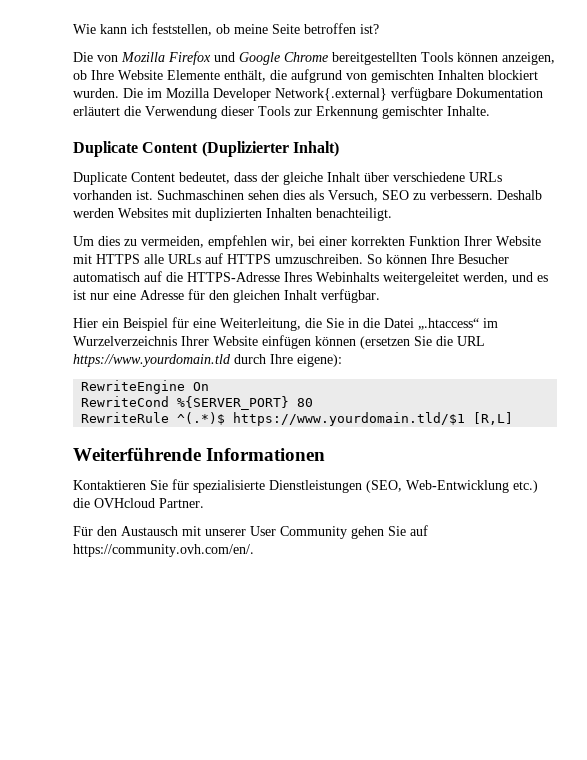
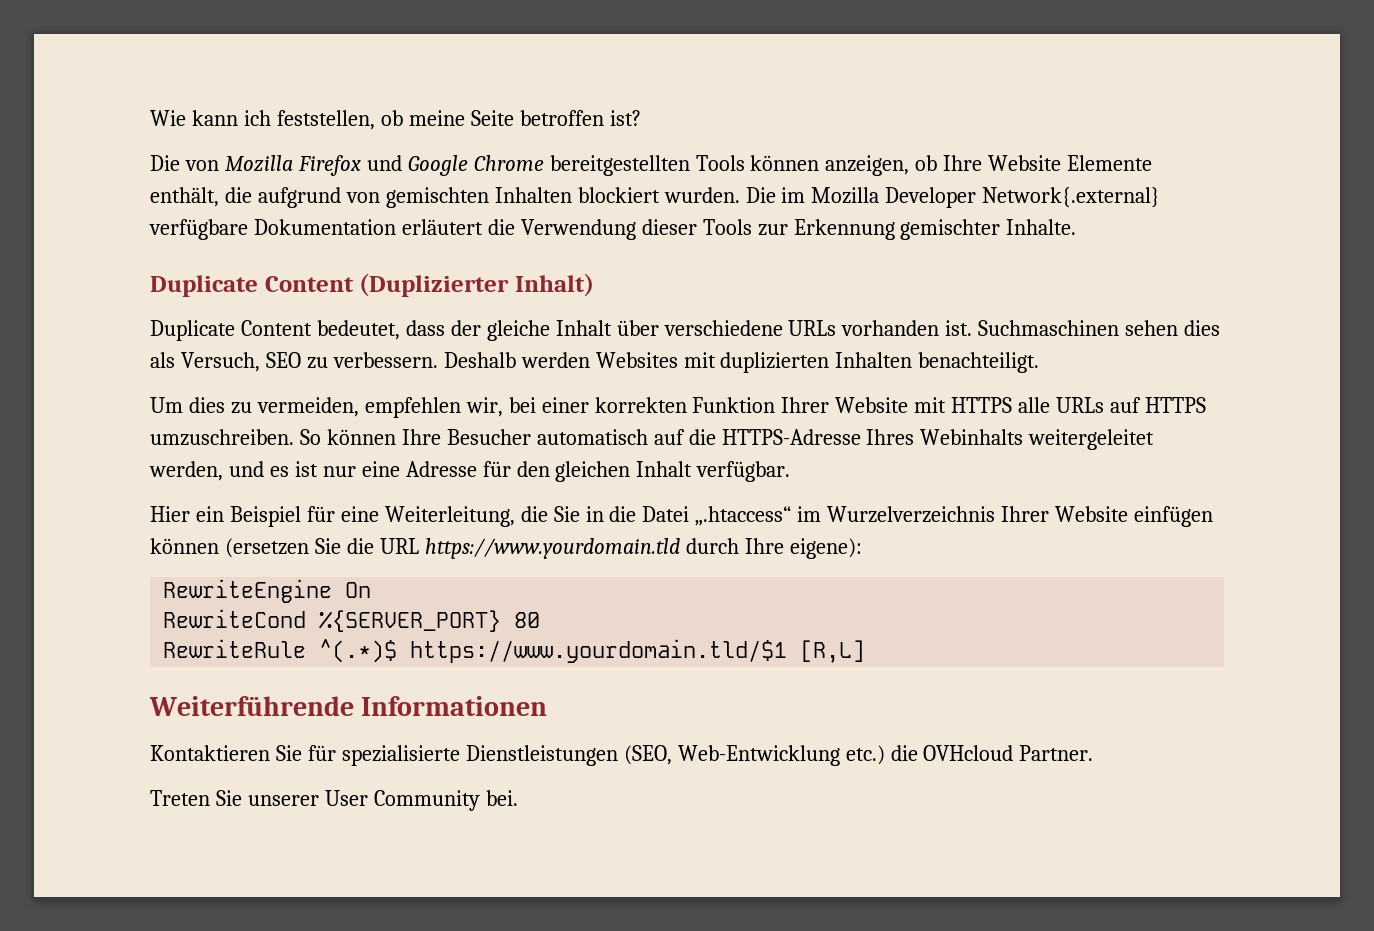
- Für den Austausch mit unserer User Community gehen Sie auf https://community.ovh.com/en/.
+ Treten Sie unserer User Community bei.

